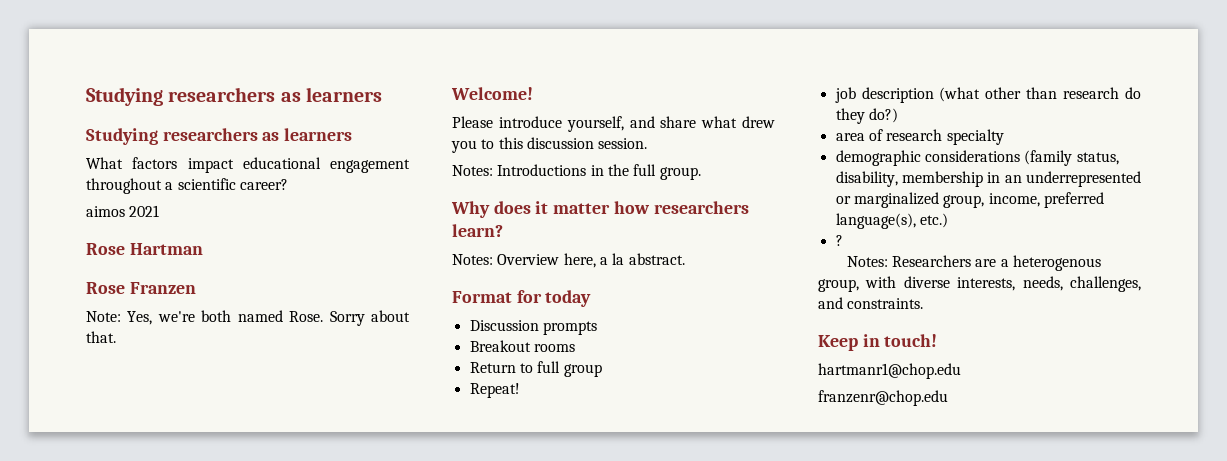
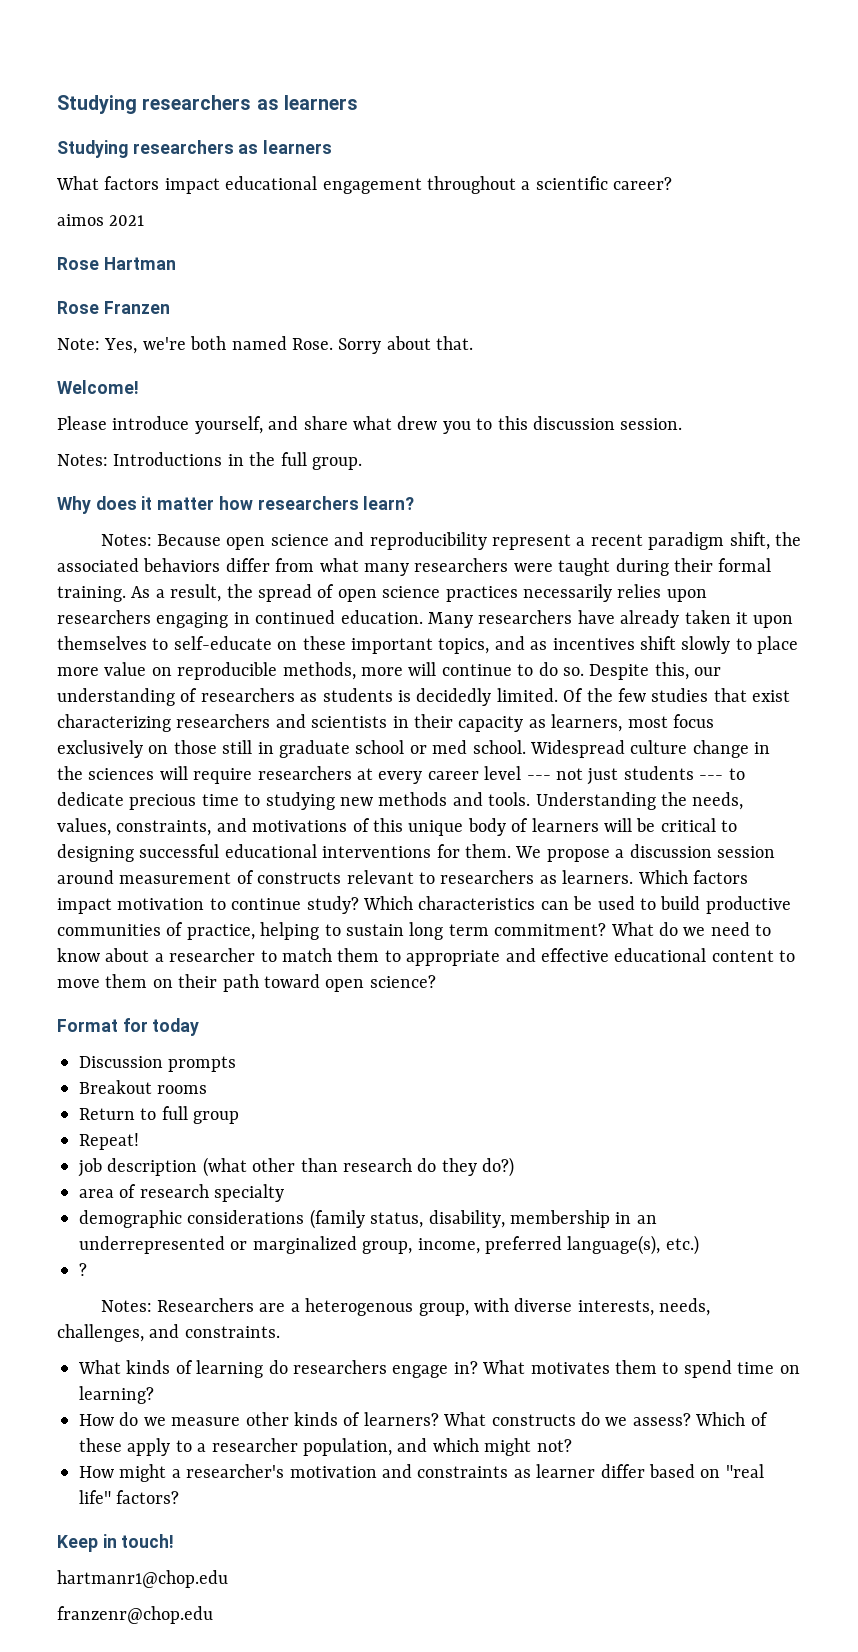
- Notes: Overview here, a la abstract.
+ Notes: Because open science and reproducibility represent a recent paradigm shift, the associated behaviors differ from what many researchers were taught during their formal training. As a result, the spread of open science practices necessarily relies upon researchers engaging in continued education. Many researchers have already taken it upon themselves to self-educate on these important topics, and as incentives shift slowly to place more value on reproducible methods, more will continue to do so. Despite this, our understanding of researchers as students is decidedly limited. Of the few studies that exist characterizing researchers and scientists in their capacity as learners, most focus exclusively on those still in graduate school or med school. Widespread culture change in the sciences will require researchers at every career level --- not just students --- to dedicate precious time to studying new methods and tools. Understanding the needs, values, constraints, and motivations of this unique body of learners will be critical to designing successful educational interventions for them. We propose a discussion session around measurement of constructs relevant to researchers as learners. Which factors impact motivation to continue study? Which characteristics can be used to build productive communities of practice, helping to sustain long term commitment? What do we need to know about a researcher to match them to appropriate and effective educational content to move them on their path toward open science?
+ What kinds of learning do researchers engage in? What motivates them to spend time on learning?
+ How do we measure other kinds of learners? What constructs do we assess? Which of these apply to a researcher population, and which might not?
+ How might a researcher's motivation and constraints as learner differ based on "real life" factors?

